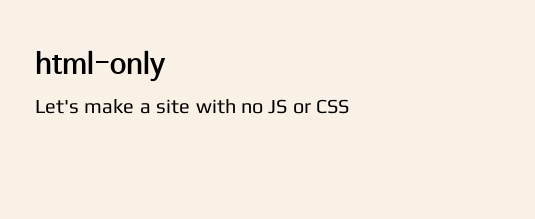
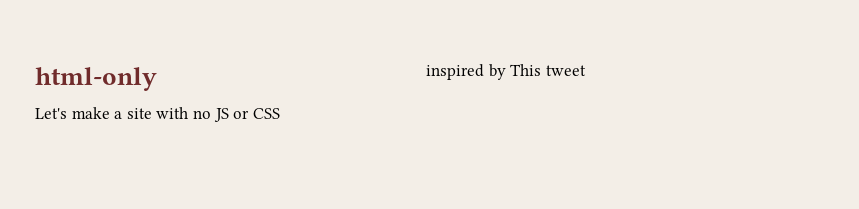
+ inspired by This tweet

